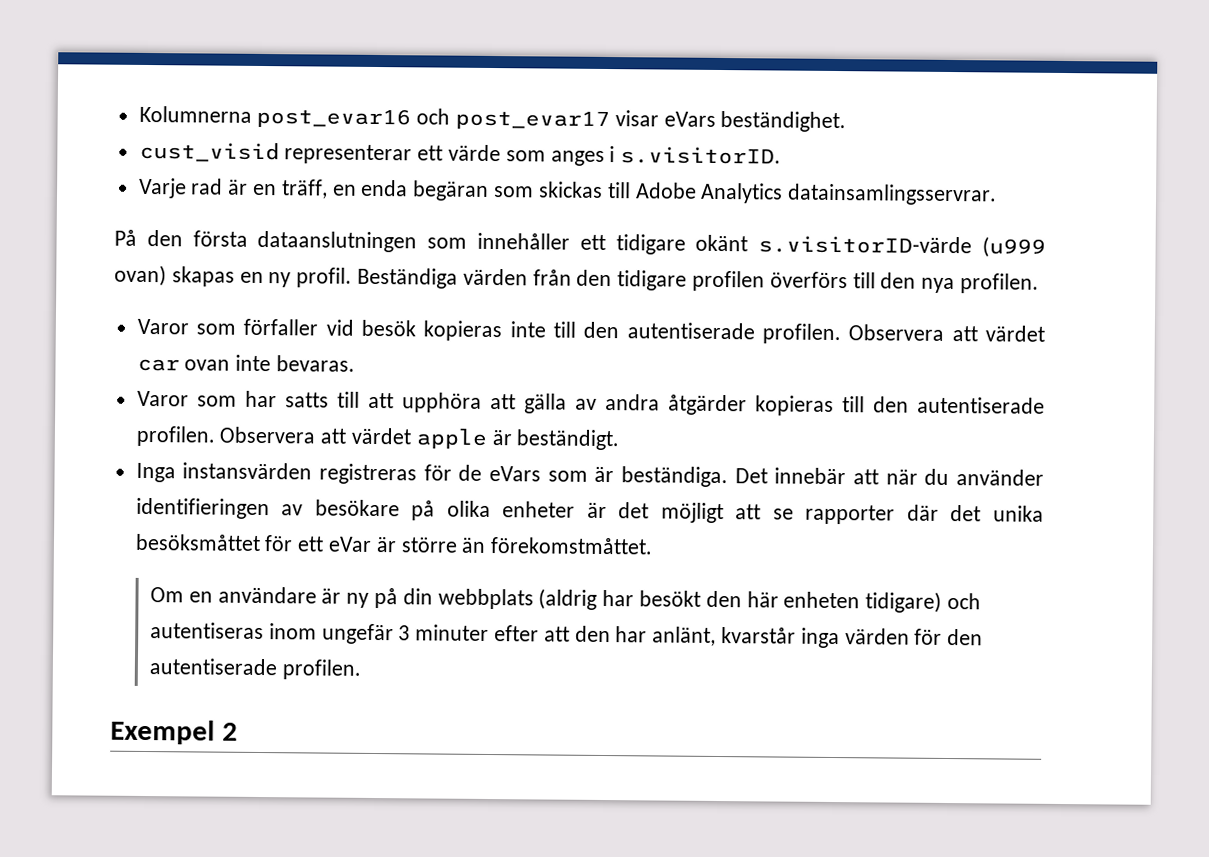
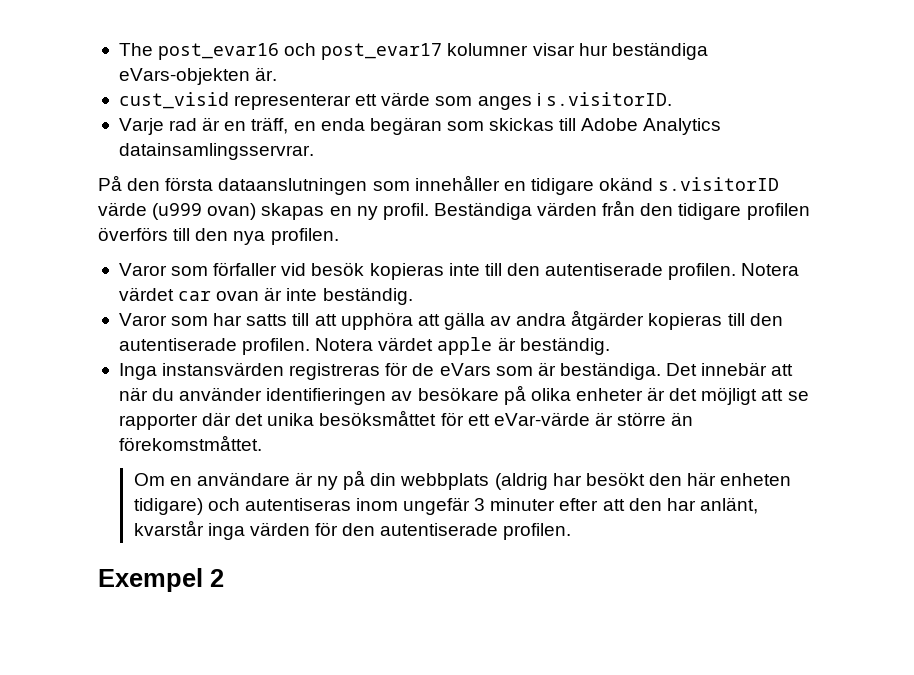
- Kolumnerna post_evar16 och post_evar17 visar eVars beständighet.
+ The post_evar16 och post_evar17 kolumner visar hur beständiga eVars-objekten är.
- På den första dataanslutningen som innehåller ett tidigare okänt s.visitorID-värde (u999 ovan) skapas en ny profil.
+ På den första dataanslutningen som innehåller en tidigare okänd s.visitorID värde (u999 ovan) skapas en ny profil.
- Observera att värdet car ovan inte bevaras.
+ Notera värdet car ovan är inte beständig.
- Observera att värdet apple är beständigt.
+ Notera värdet apple är beständig.
- Det innebär att när du använder identifieringen av besökare på olika enheter är det möjligt att se rapporter där det unika besöksmåttet för ett eVar är större än förekomstmåttet.
+ Det innebär att när du använder identifieringen av besökare på olika enheter är det möjligt att se rapporter där det unika besöksmåttet för ett eVar-värde är större än förekomstmåttet.

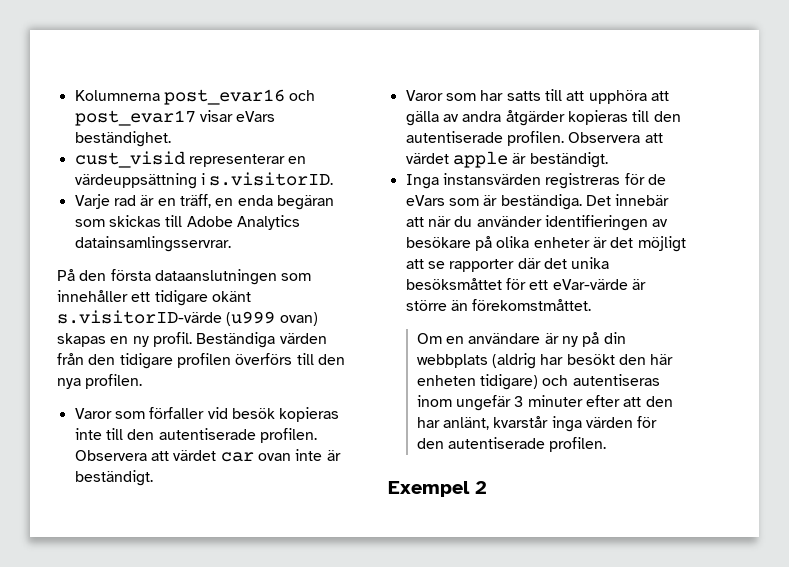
- The post_evar16 och post_evar17 kolumner visar hur beständiga eVars-objekten är.
- cust_visid representerar ett värde som anges i s.visitorID.
+ Kolumnerna post_evar16 och post_evar17 visar eVars beständighet.
+ cust_visid representerar en värdeuppsättning i s.visitorID.
- På den första dataanslutningen som innehåller en tidigare okänd s.visitorID värde (u999 ovan) skapas en ny profil.
+ På den första dataanslutningen som innehåller ett tidigare okänt s.visitorID-värde (u999 ovan) skapas en ny profil.
- Notera värdet car ovan är inte beständig.
+ Observera att värdet car ovan inte är beständigt.
- Notera värdet apple är beständig.
+ Observera att värdet apple är beständigt.

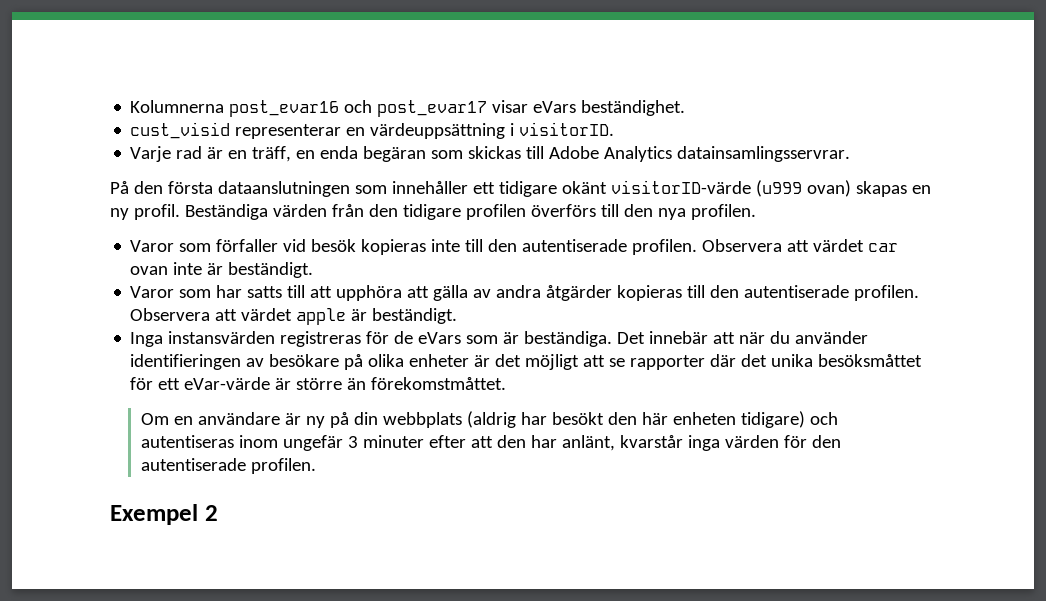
- cust_visid representerar en värdeuppsättning i s.visitorID.
+ cust_visid representerar en värdeuppsättning i visitorID.
- På den första dataanslutningen som innehåller ett tidigare okänt s.visitorID-värde (u999 ovan) skapas en ny profil.
+ På den första dataanslutningen som innehåller ett tidigare okänt visitorID-värde (u999 ovan) skapas en ny profil.

